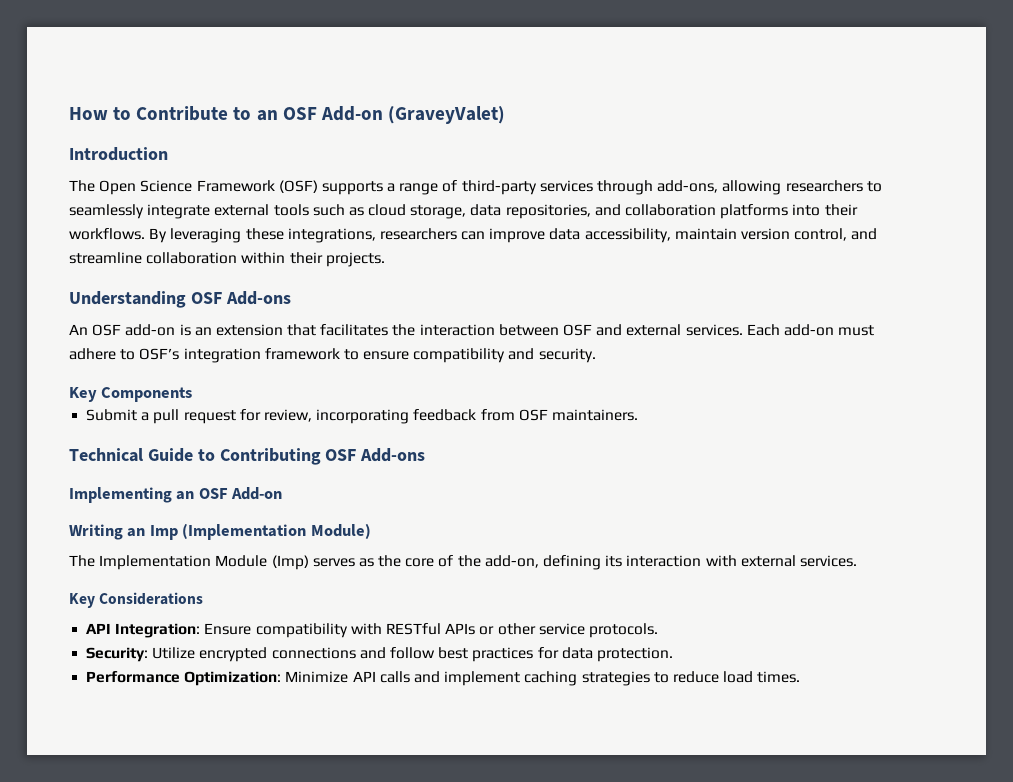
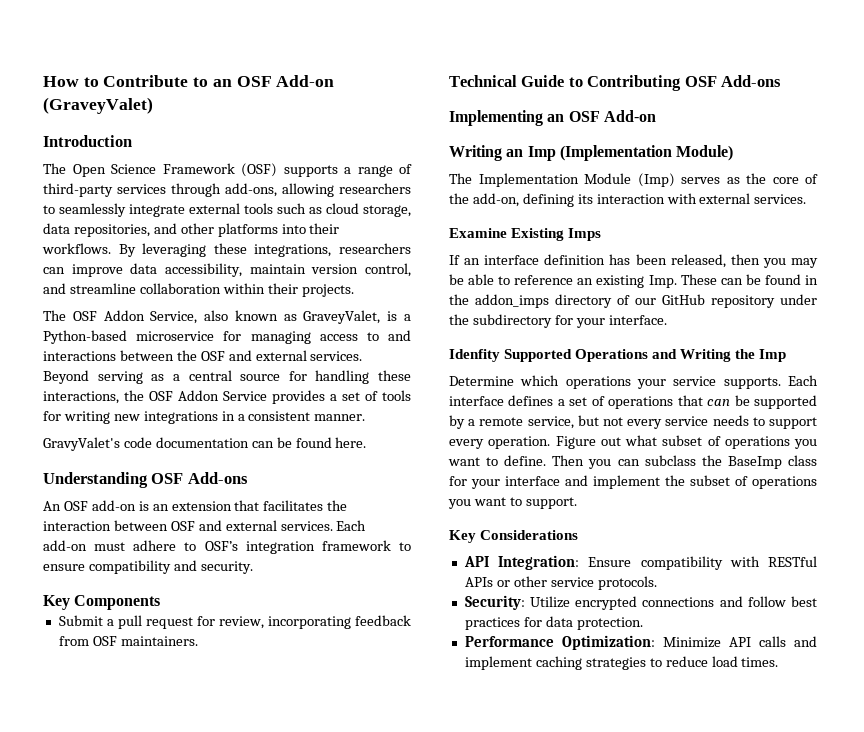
- The Open Science Framework (OSF) supports a range of third-party services through add-ons, allowing researchers to seamlessly integrate external tools such as cloud storage, data repositories, and collaboration platforms into their workflows.
+ The Open Science Framework (OSF) supports a range of third-party services through add-ons, allowing researchers to seamlessly integrate external tools such as cloud storage, data repositories, and other platforms into their workflows.
+ The OSF Addon Service, also known as GraveyValet, is a Python-based microservice for managing access to and interactions between the OSF and external services. Beyond serving as a central source for handling these interactions, the OSF Addon Service provides a set of tools for writing new integrations in a consistent manner.
+ GravyValet's code documentation can be found here.
+ Examine Existing Imps
+ If an interface definition has been released, then you may be able to reference an existing Imp. These can be found in the addon_imps directory of our GitHub repository under the subdirectory for your interface.
+ Idenfity Supported Operations and Writing the Imp
+ Determine which operations your service supports. Each interface defines a set of operations that can be supported by a remote service, but not every service needs to support every operation. Figure out what subset of operations you want to define. Then you can subclass the BaseImp class for your interface and implement the subset of operations you want to support.

